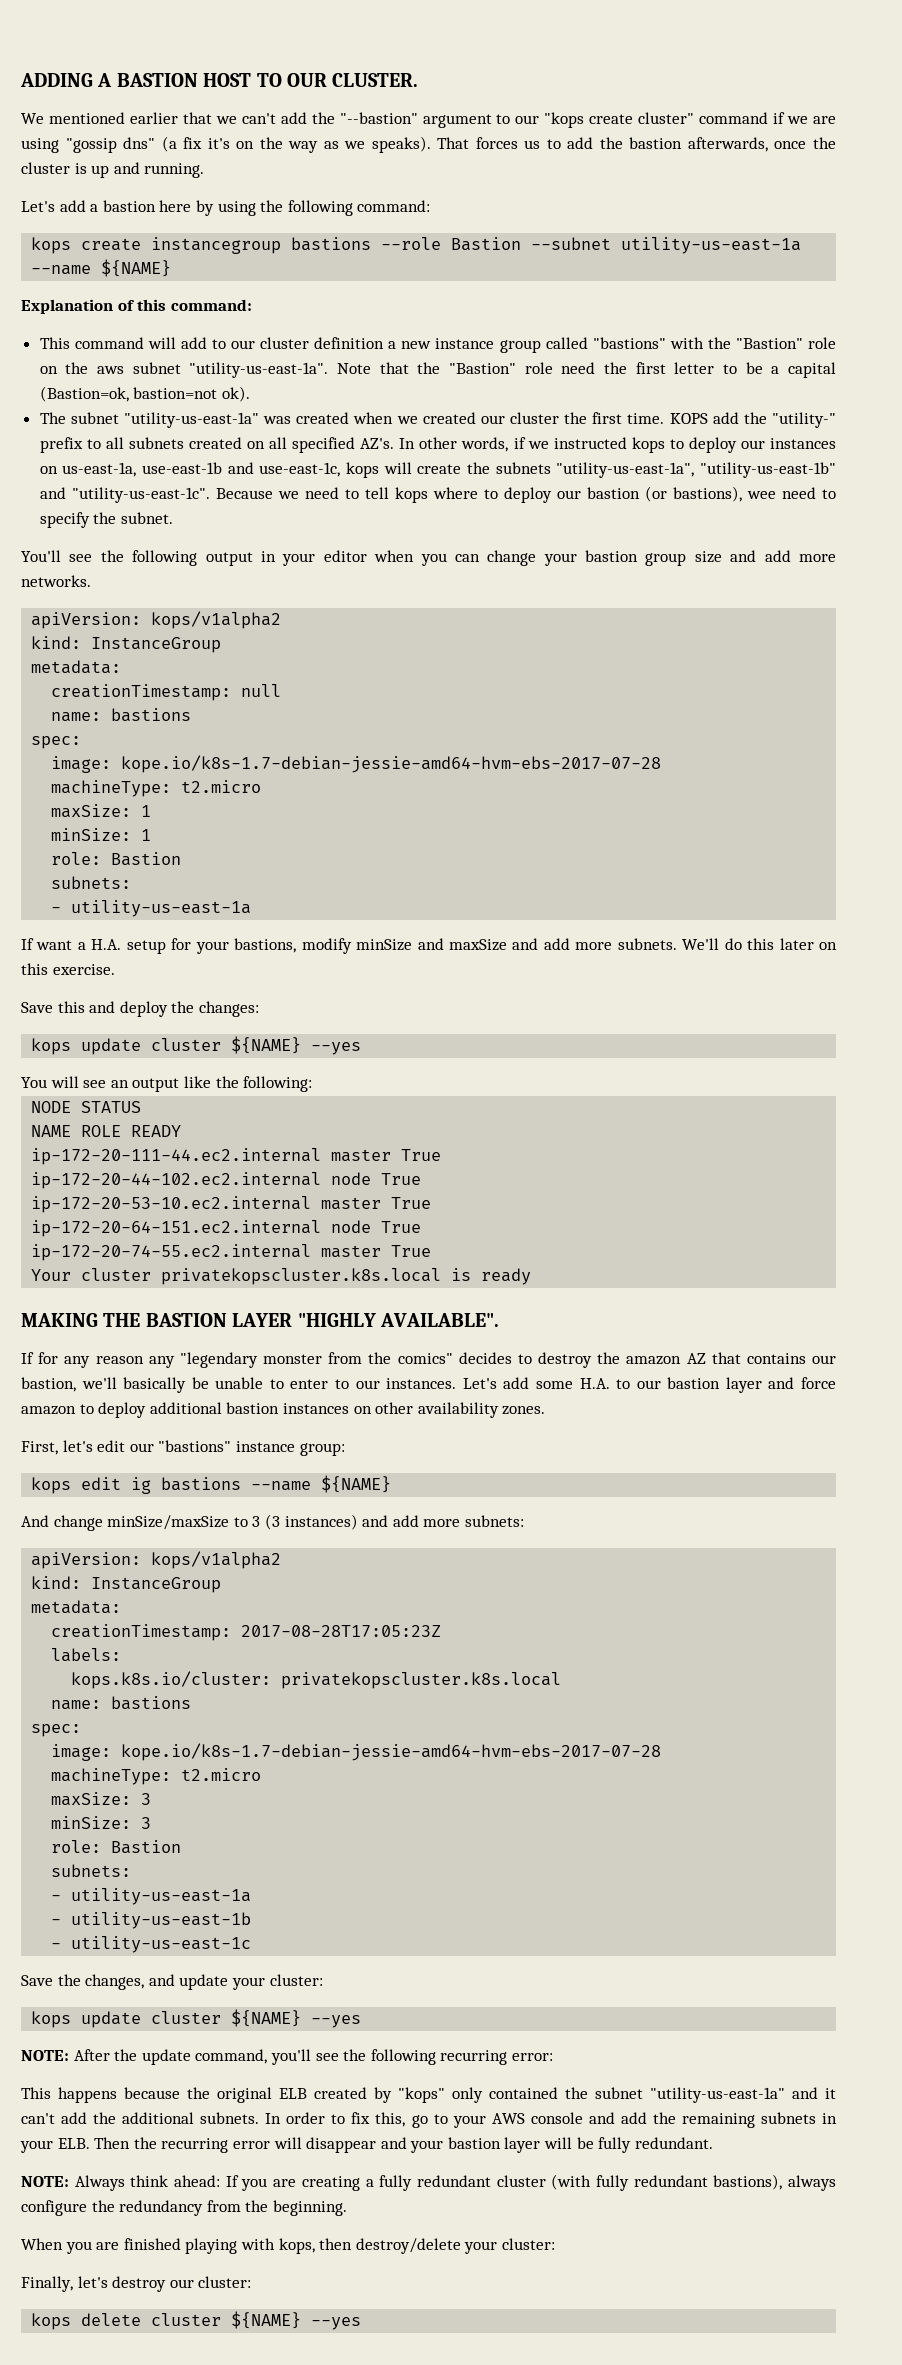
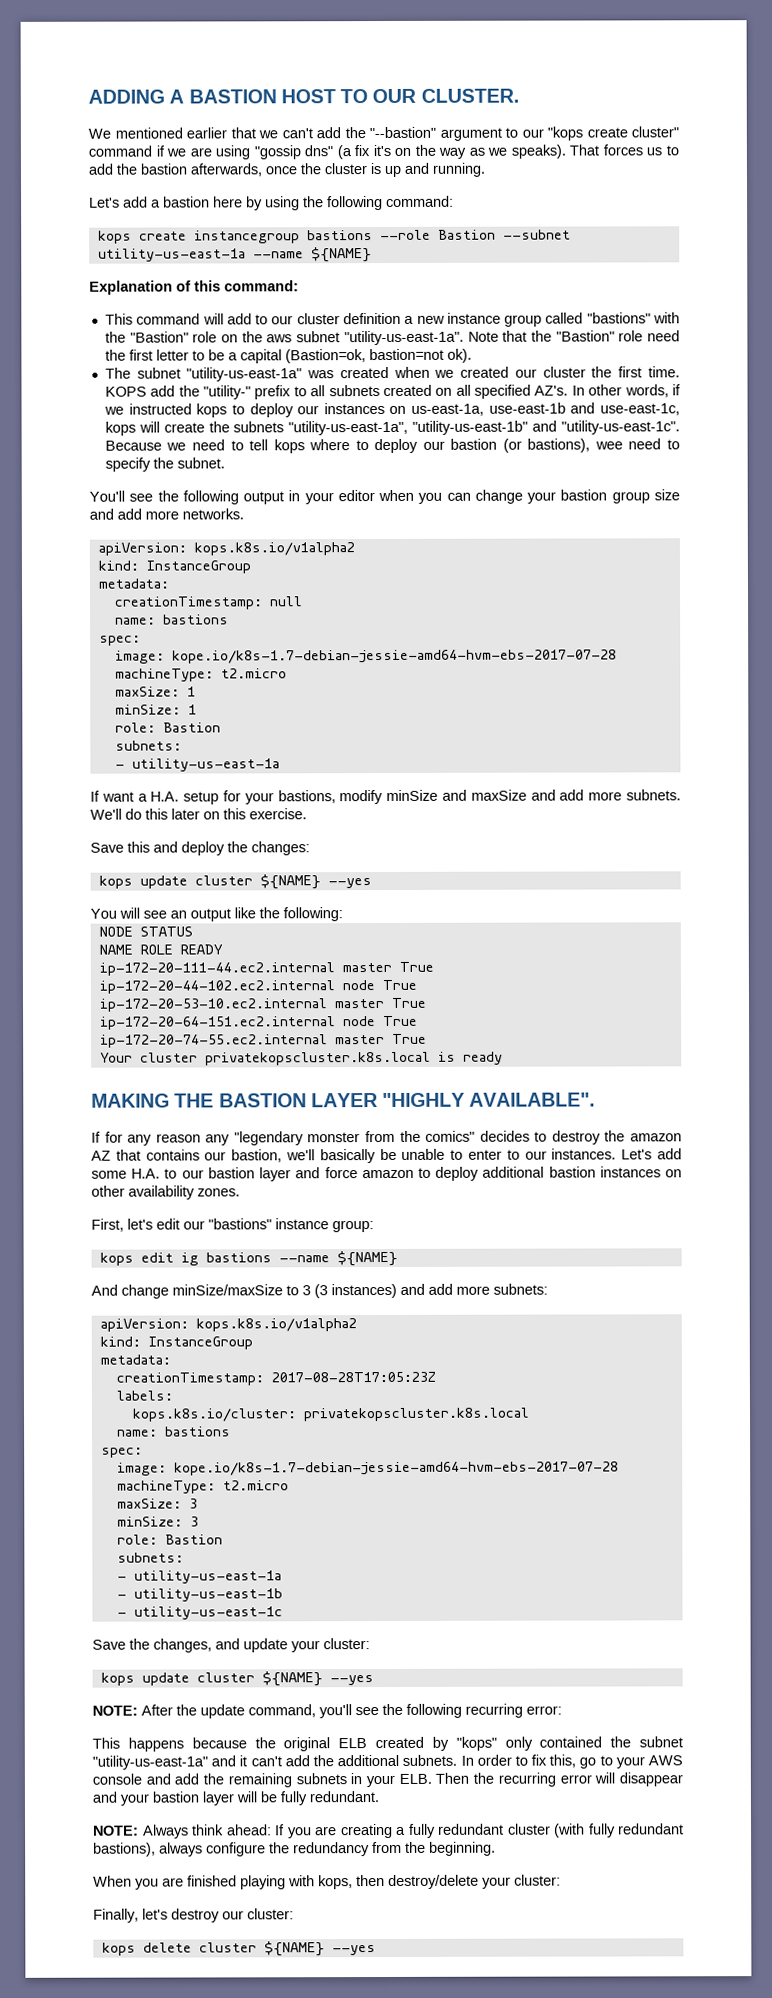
  You'll see the following output in your editor when you can change your bastion group size and add more networks.
- apiVersion: kops/v1alpha2
+ apiVersion: kops.k8s.io/v1alpha2
  And change minSize/maxSize to 3 (3 instances) and add more subnets:
- apiVersion: kops/v1alpha2
+ apiVersion: kops.k8s.io/v1alpha2

